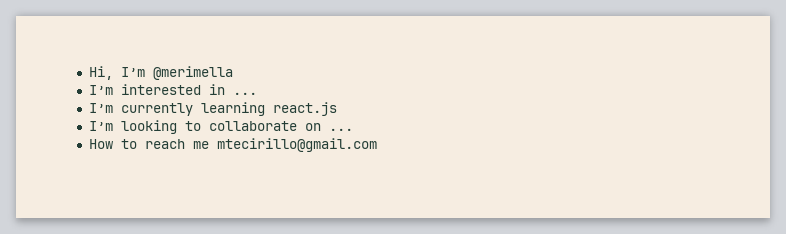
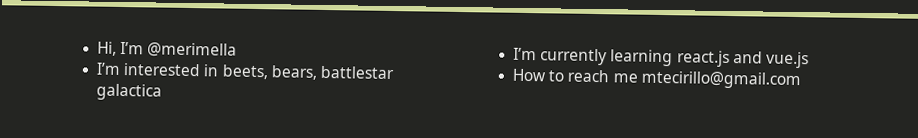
- I’m interested in ...
+ I’m interested in beets, bears, battlestar galactica
- I’m currently learning react.js
- I’m looking to collaborate on ...
+ I’m currently learning react.js and vue.js

